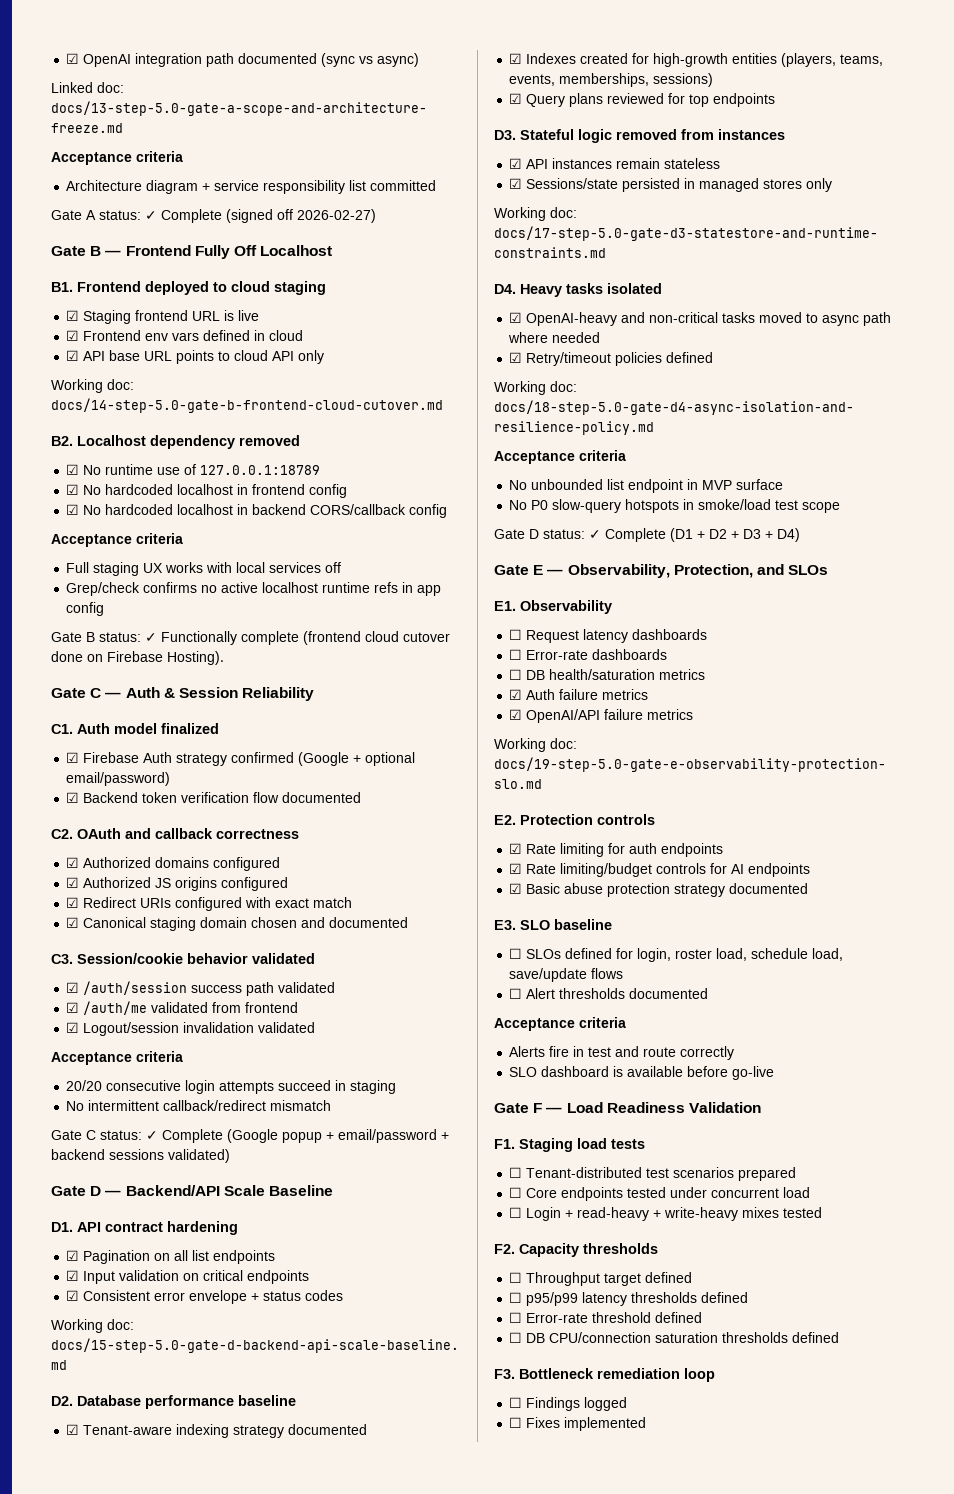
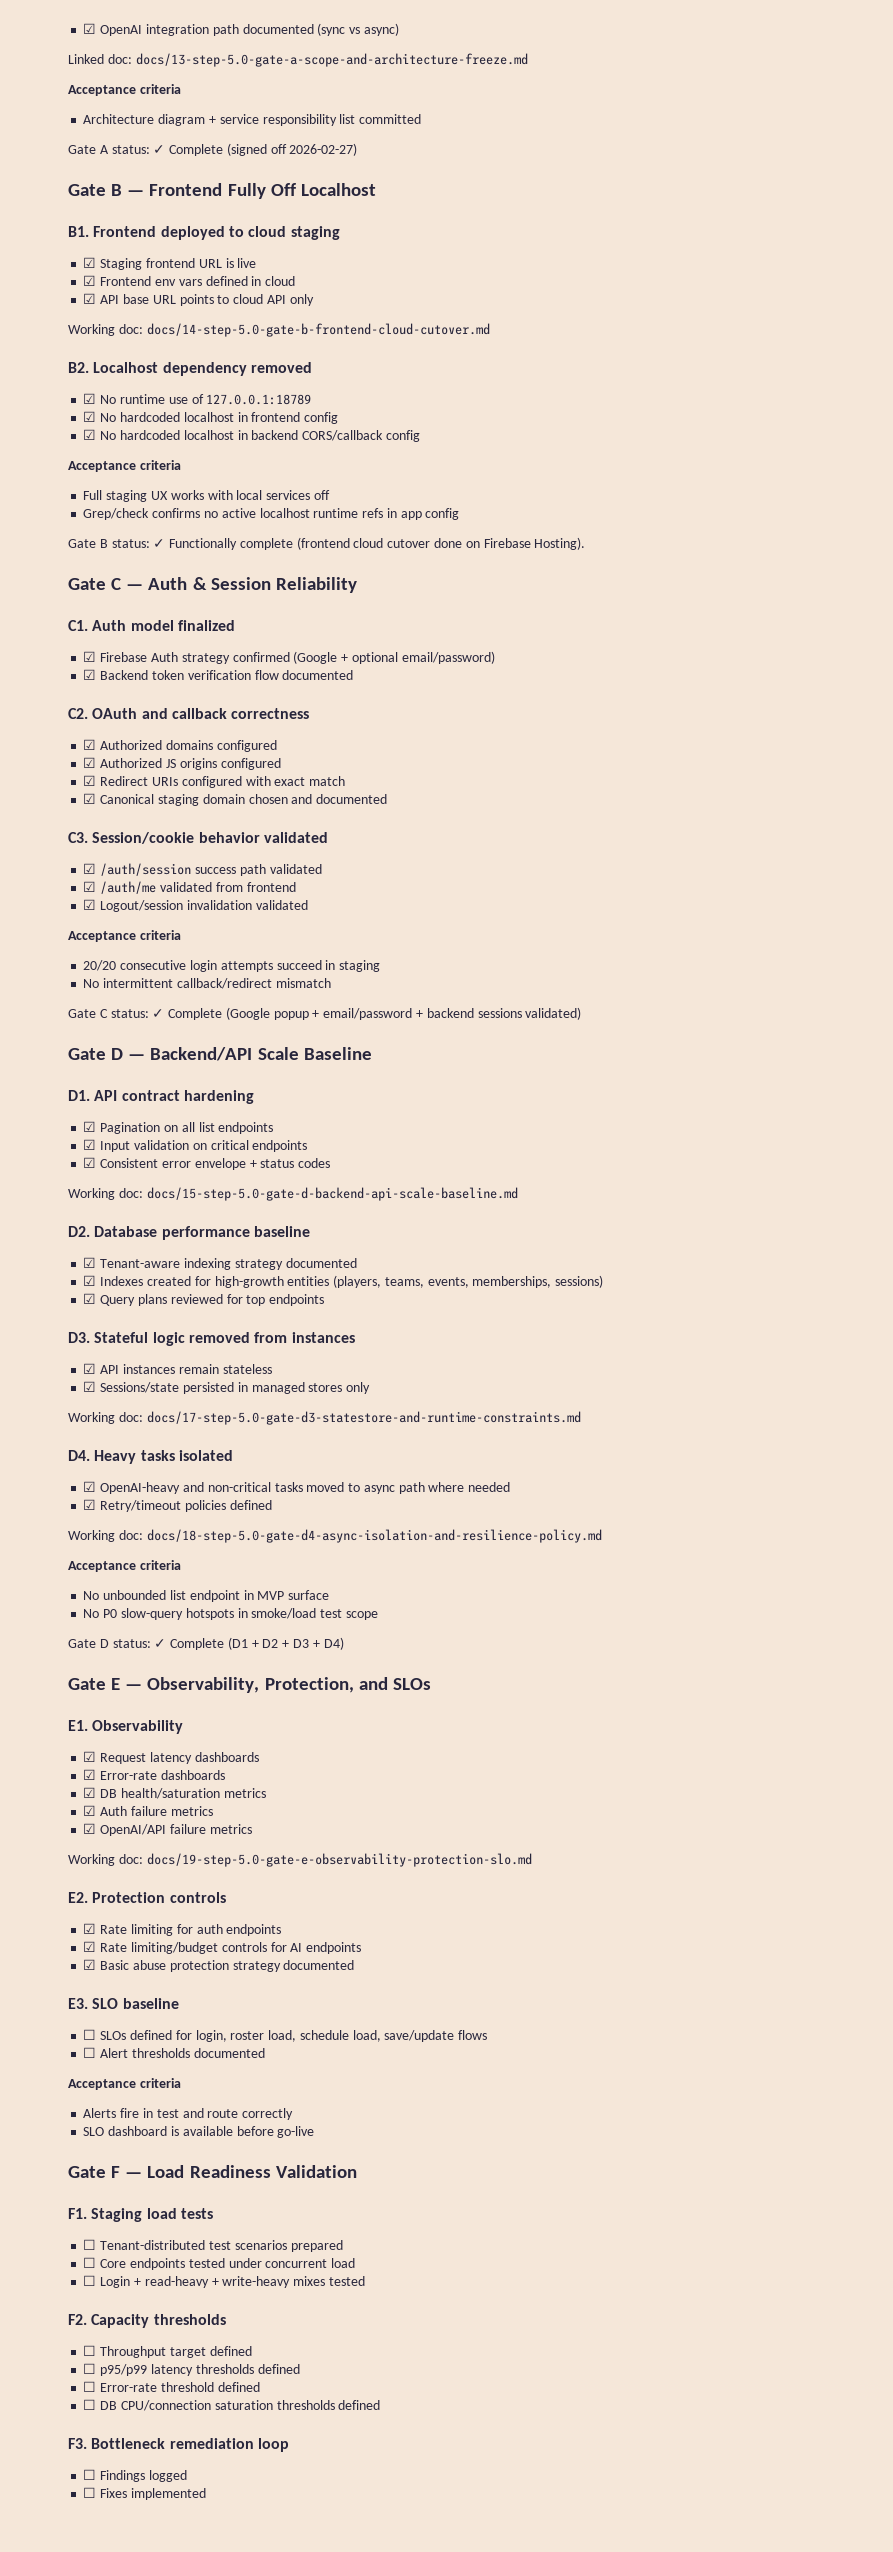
- ☐ Request latency dashboards
+ ☑ Request latency dashboards
- ☐ Error-rate dashboards
+ ☑ Error-rate dashboards
- ☐ DB health/saturation metrics
+ ☑ DB health/saturation metrics

